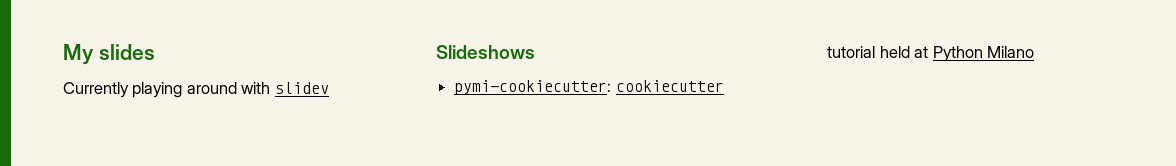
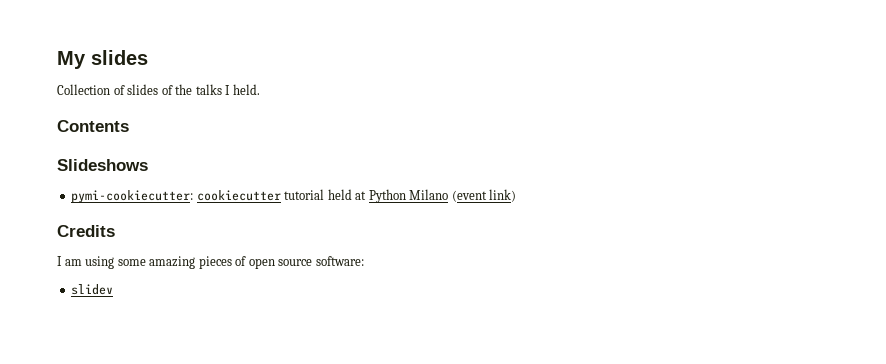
- Currently playing around with slidev
+ Collection of slides of the talks I held.
+ Contents
- pymi-cookiecutter: cookiecutter tutorial held at Python Milano
+ pymi-cookiecutter: cookiecutter tutorial held at Python Milano (event link)
+ Credits
+ I am using some amazing pieces of open source software:
+ slidev

